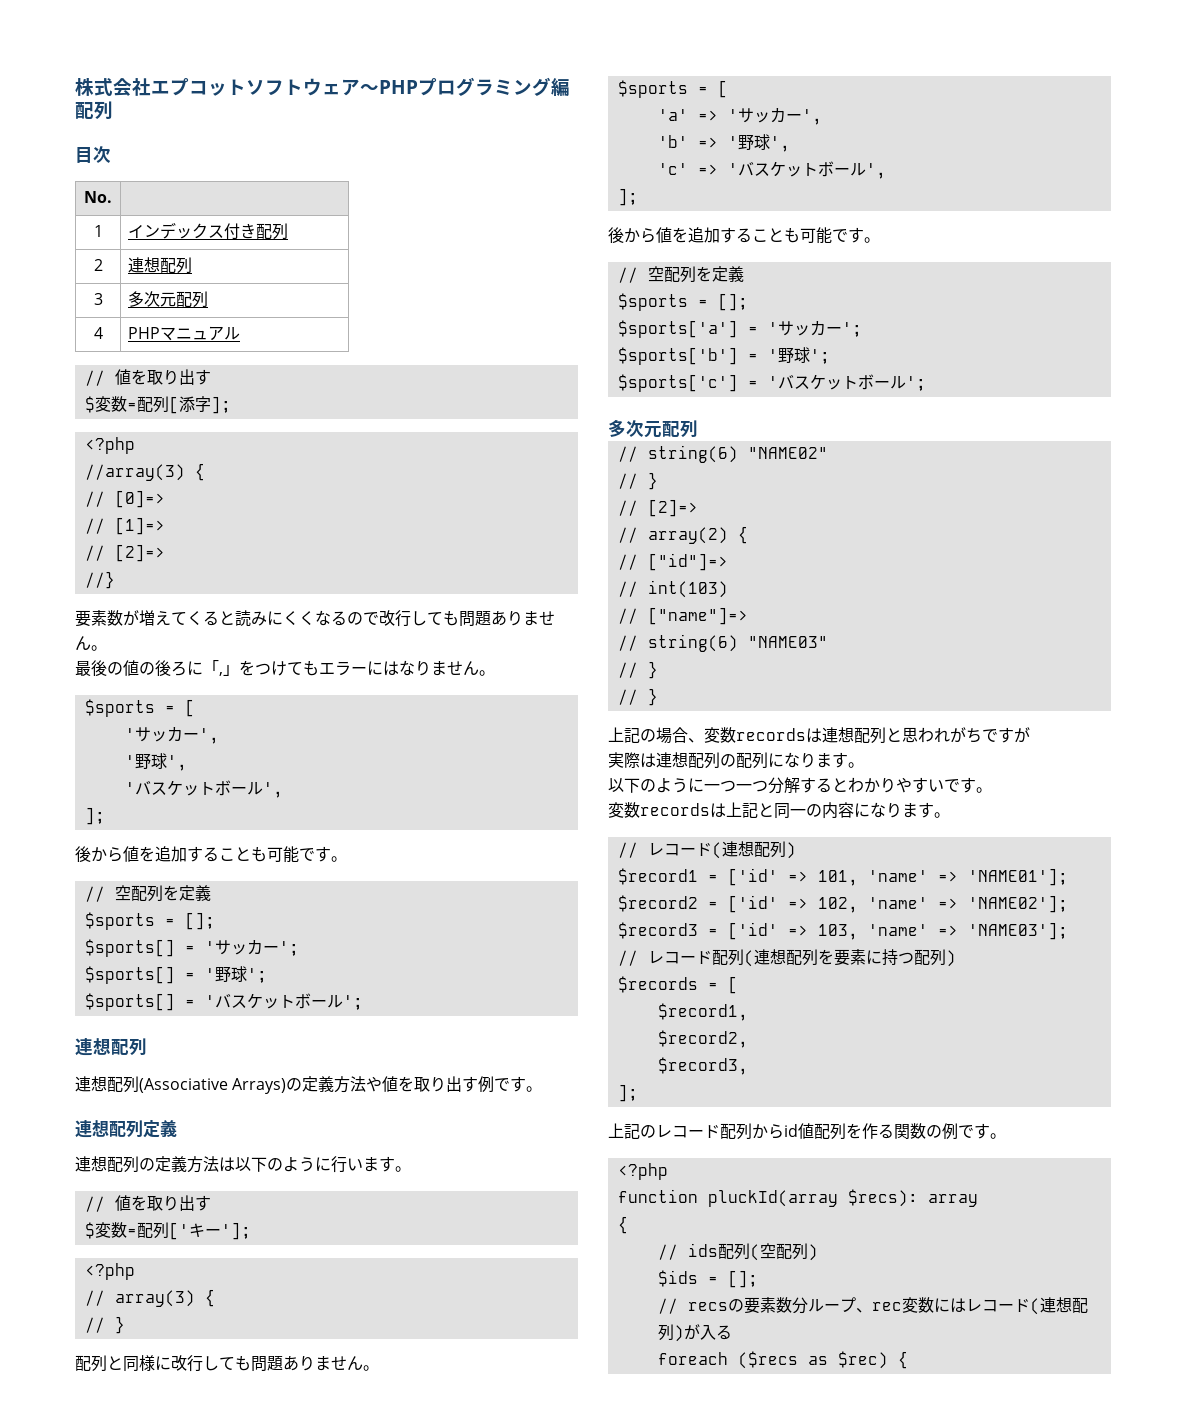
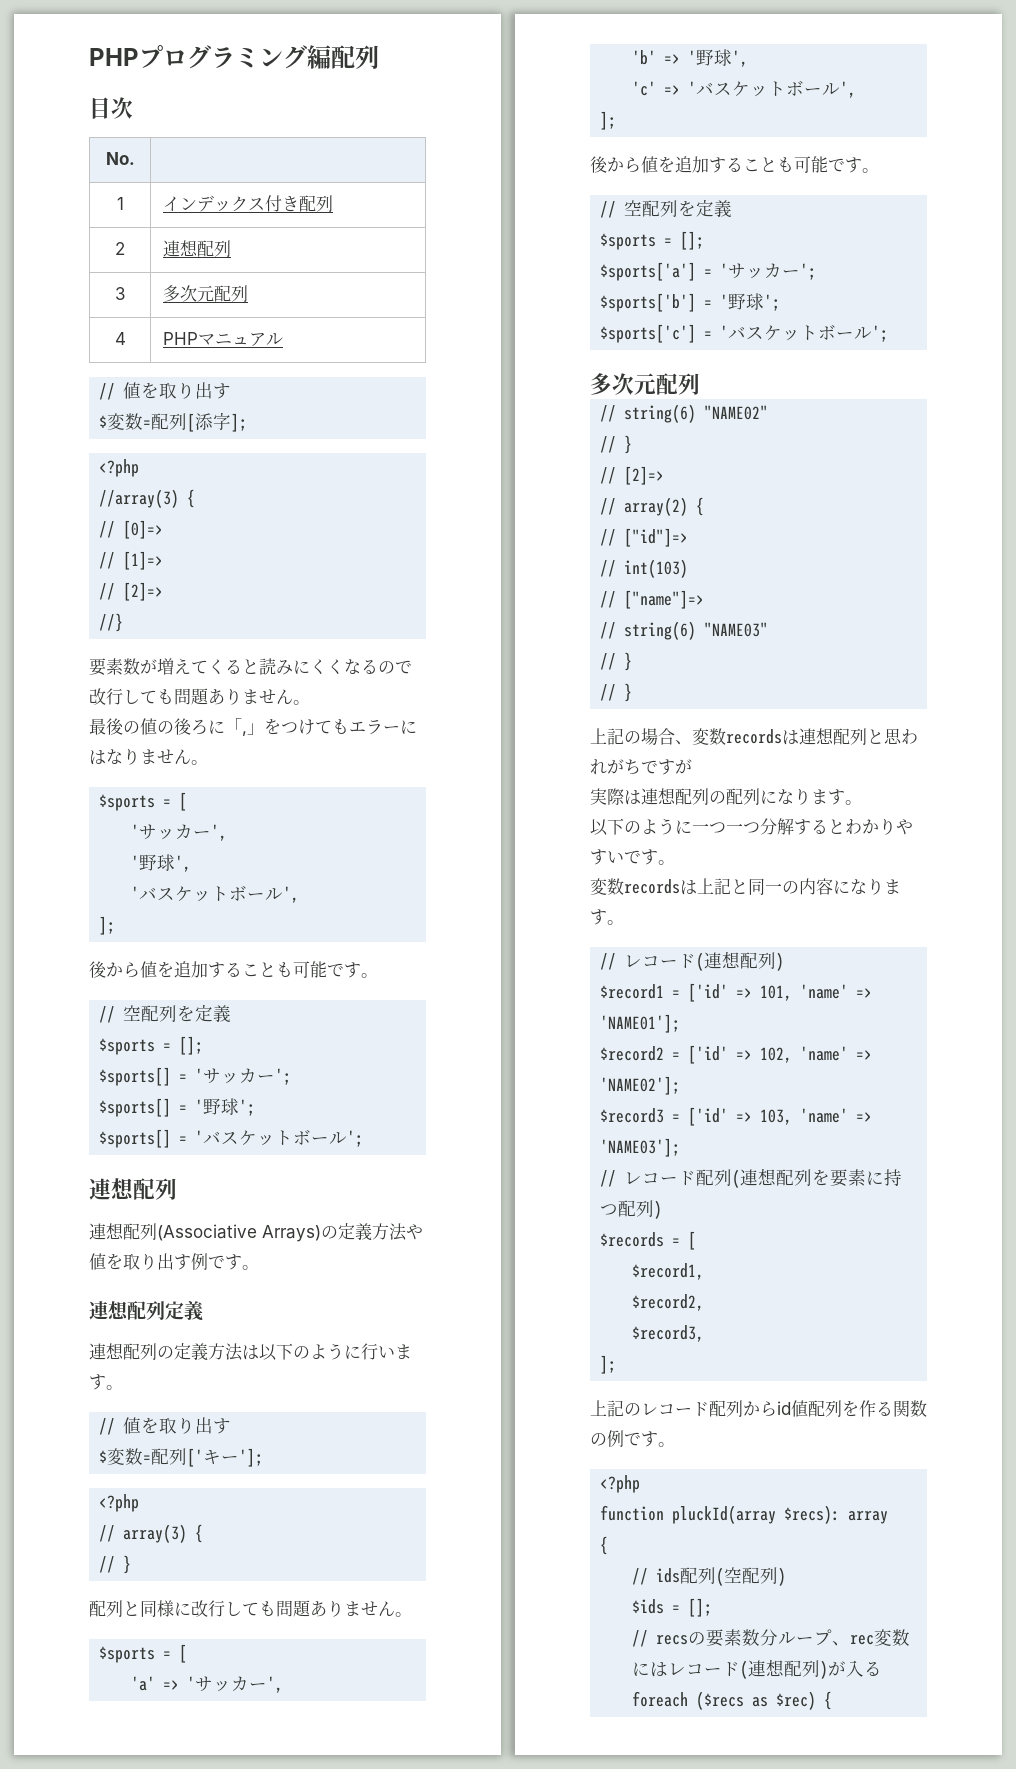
- 株式会社エプコットソフトウェア～PHPプログラミング編配列
+ PHPプログラミング編配列

